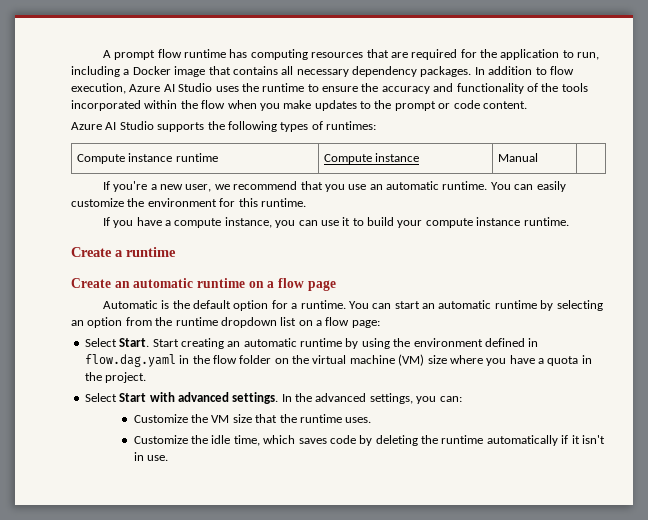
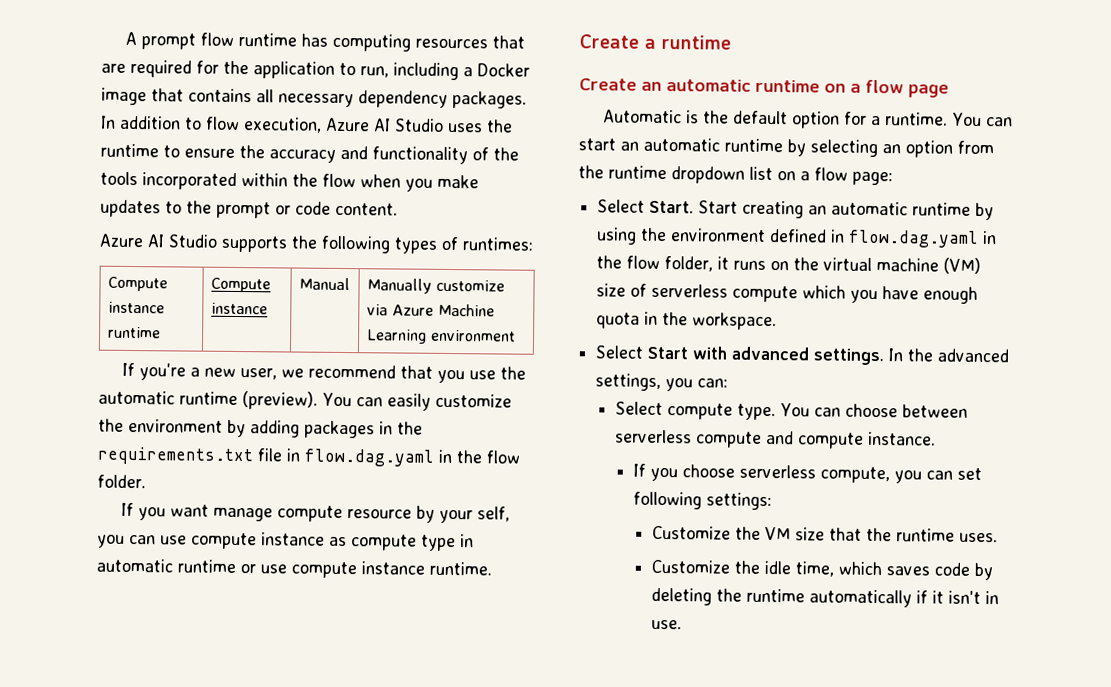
- Compute instance runtime | Compute instance | Manual |
+ Compute instance runtime | Compute instance | Manual | Manually customize via Azure Machine Learning environment
- If you're a new user, we recommend that you use an automatic runtime.
+ If you're a new user, we recommend that you use the automatic runtime (preview).
- You can easily customize the environment for this runtime.
- If you have a compute instance, you can use it to build your compute instance runtime.
+ You can easily customize the environment by adding packages in the requirements.txt file in flow.dag.yaml in the flow folder.
+ If you want manage compute resource by your self, you can use compute instance as compute type in automatic runtime or use compute instance runtime.
- Start creating an automatic runtime by using the environment defined in flow.dag.yaml in the flow folder on the virtual machine (VM) size where you have a quota in the project.
+ Start creating an automatic runtime by using the environment defined in flow.dag.yaml in the flow folder, it runs on the virtual machine (VM) size of serverless compute which you have enough quota in the workspace.
+ Select compute type. You can choose between serverless compute and compute instance.
+ If you choose serverless compute, you can set following settings:

